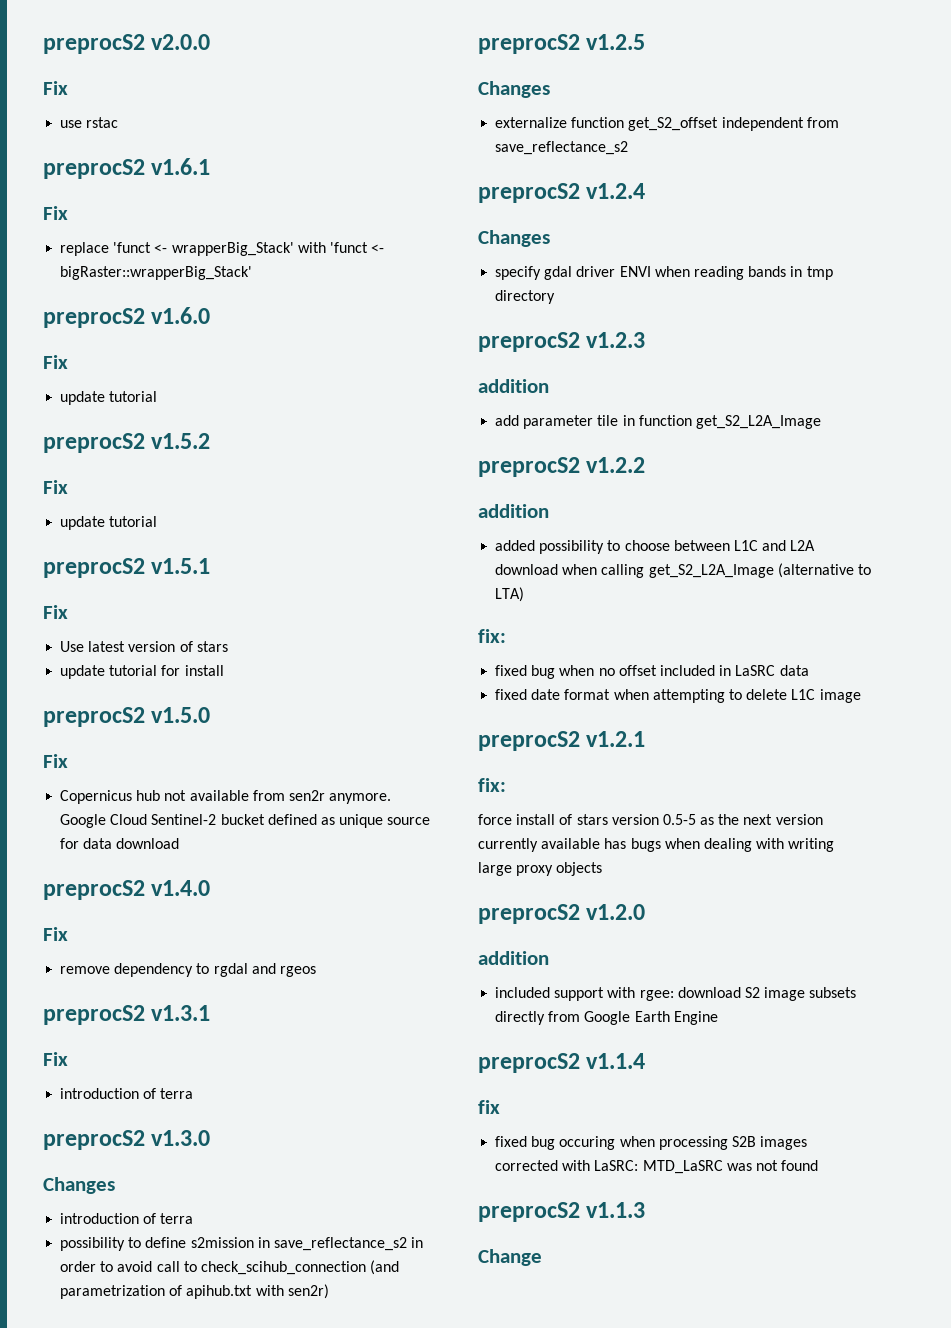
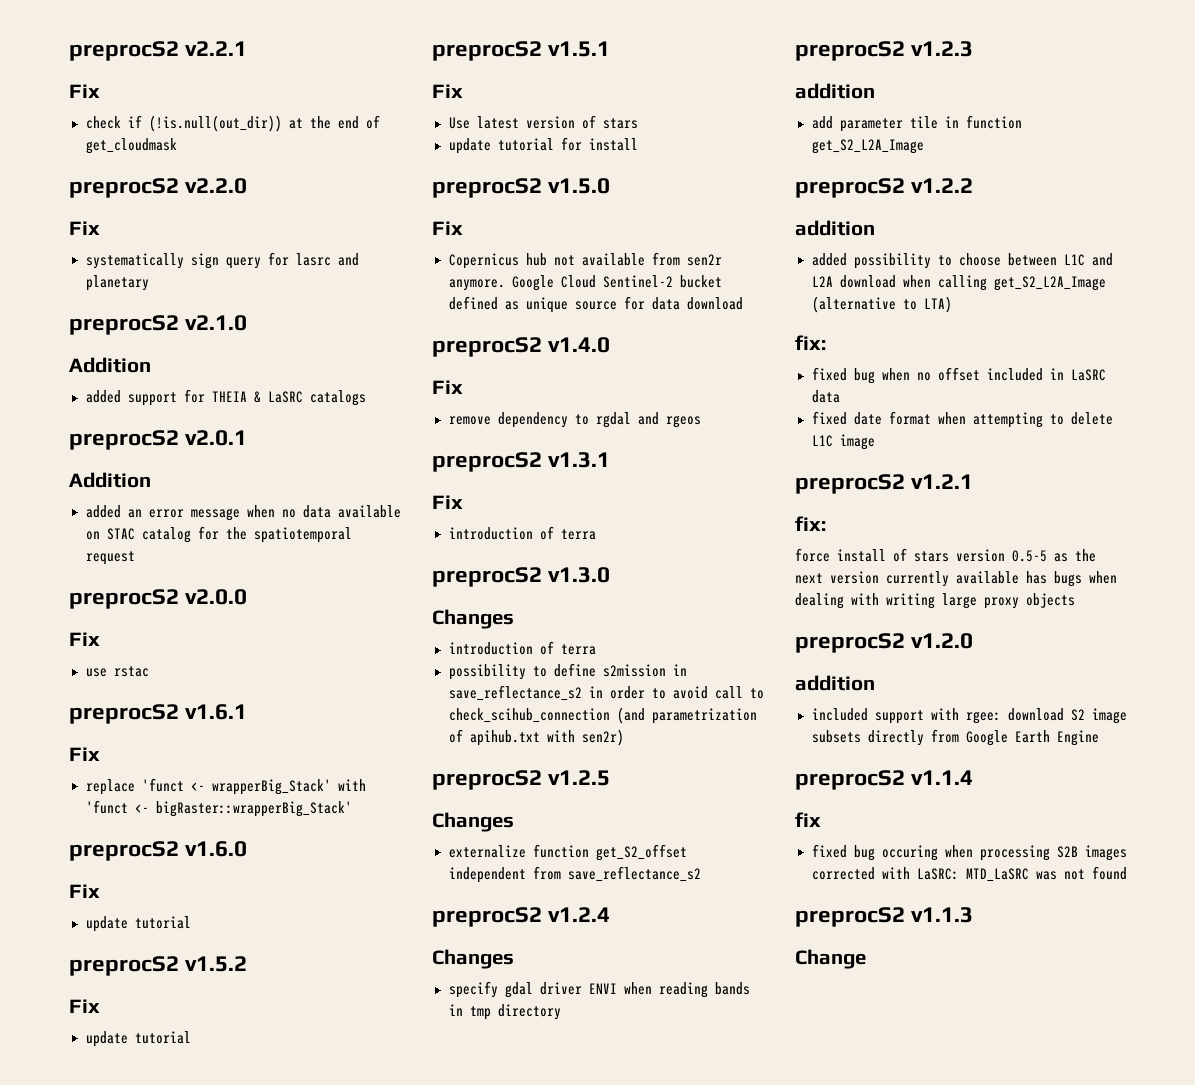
+ preprocS2 v2.2.1
+ Fix
+ check if (!is.null(out_dir)) at the end of get_cloudmask
+ preprocS2 v2.2.0
+ Fix
+ systematically sign query for lasrc and planetary
+ preprocS2 v2.1.0
+ Addition
+ added support for THEIA & LaSRC catalogs
+ preprocS2 v2.0.1
+ Addition
+ added an error message when no data available on STAC catalog for the spatiotemporal request

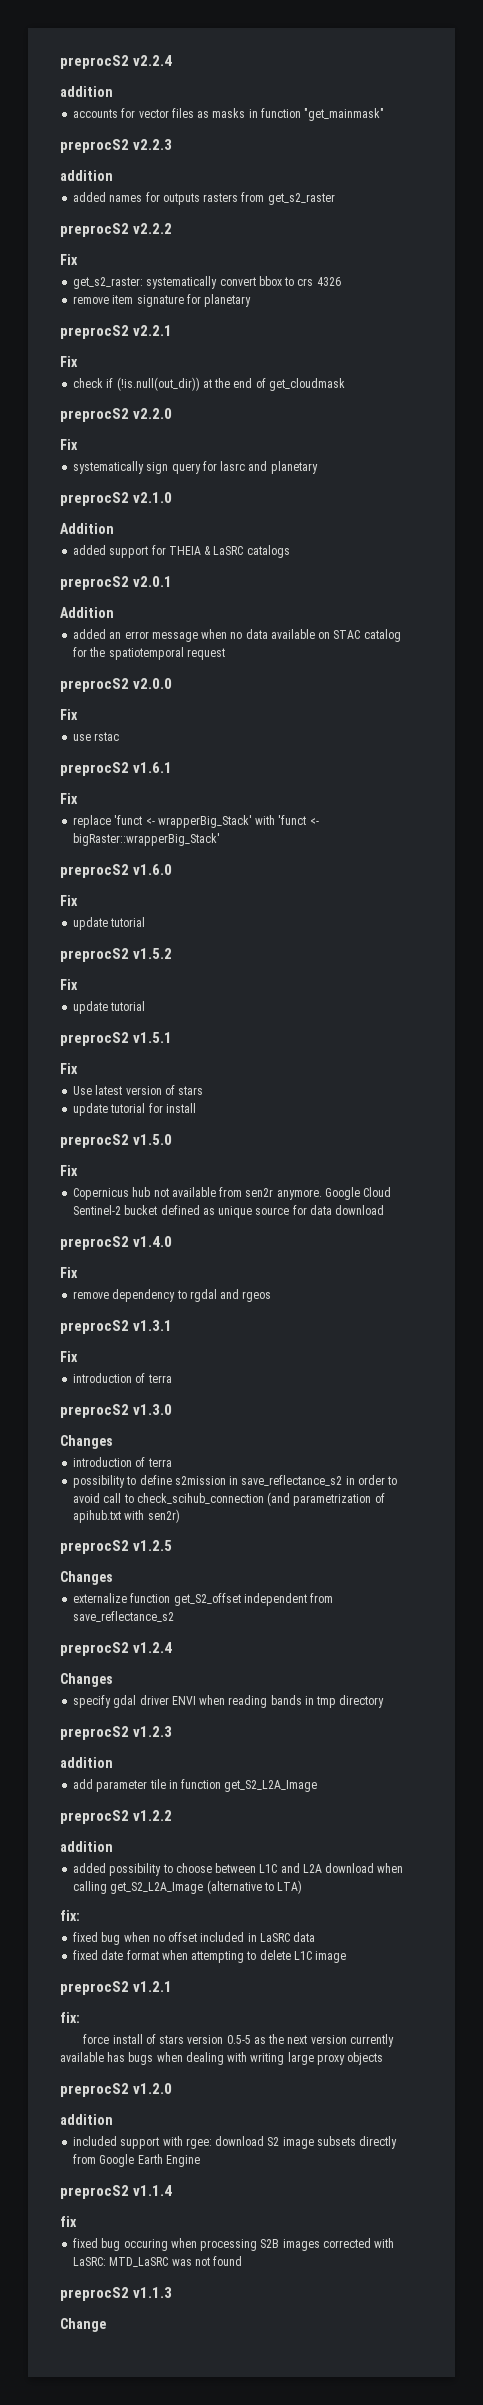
+ preprocS2 v2.2.4
+ addition
+ accounts for vector files as masks in function "get_mainmask"
+ preprocS2 v2.2.3
+ addition
+ added names for outputs rasters from get_s2_raster
+ preprocS2 v2.2.2
+ Fix
+ get_s2_raster: systematically convert bbox to crs 4326
+ remove item signature for planetary

